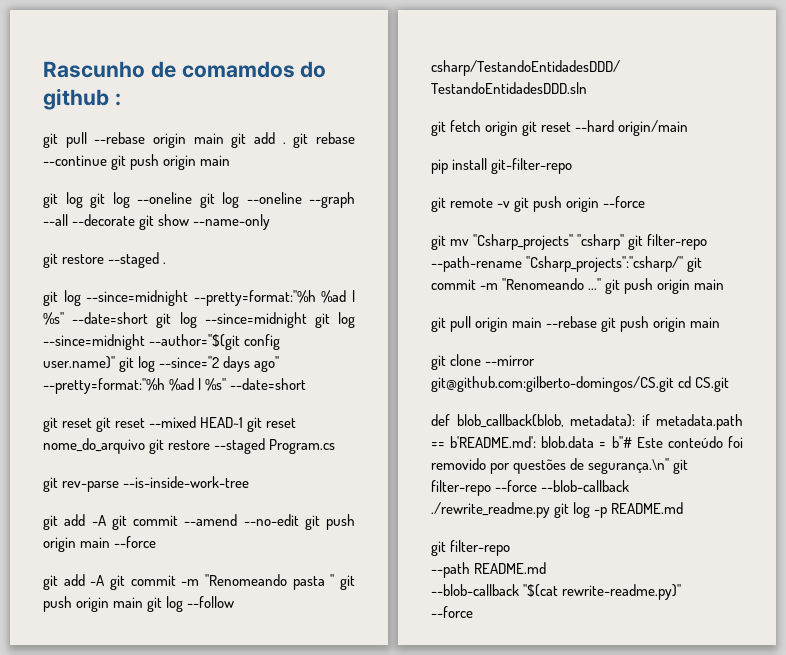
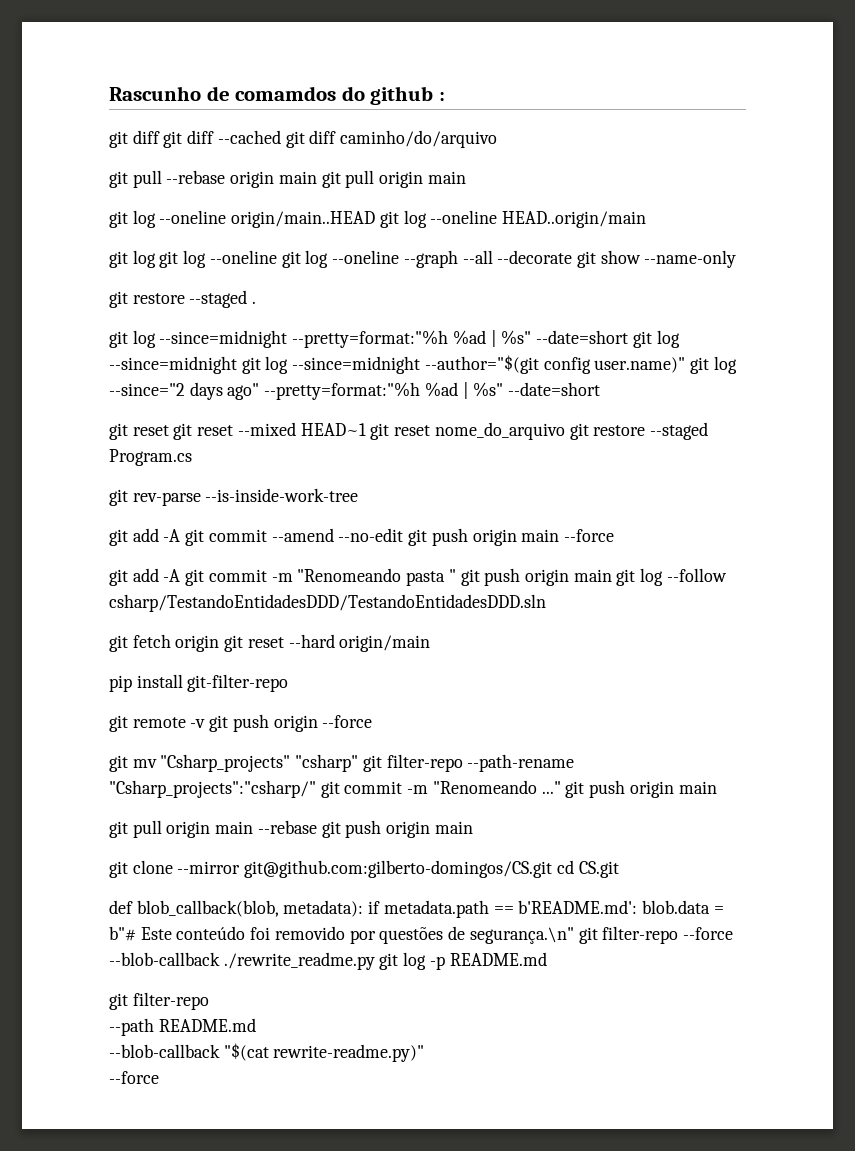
+ git diff git diff --cached git diff caminho/do/arquivo
- git pull --rebase origin main git add . git rebase --continue git push origin main
+ git pull --rebase origin main git pull origin main
+ git log --oneline origin/main..HEAD git log --oneline HEAD..origin/main

